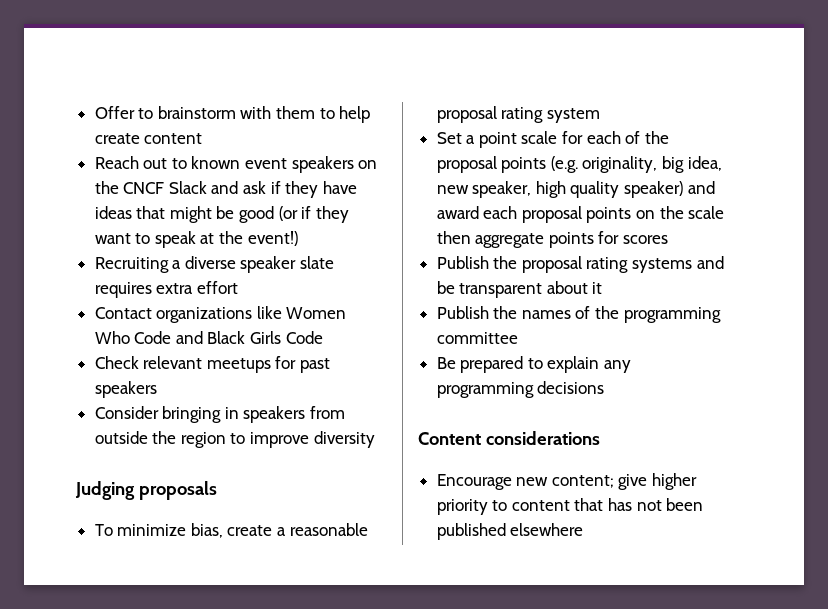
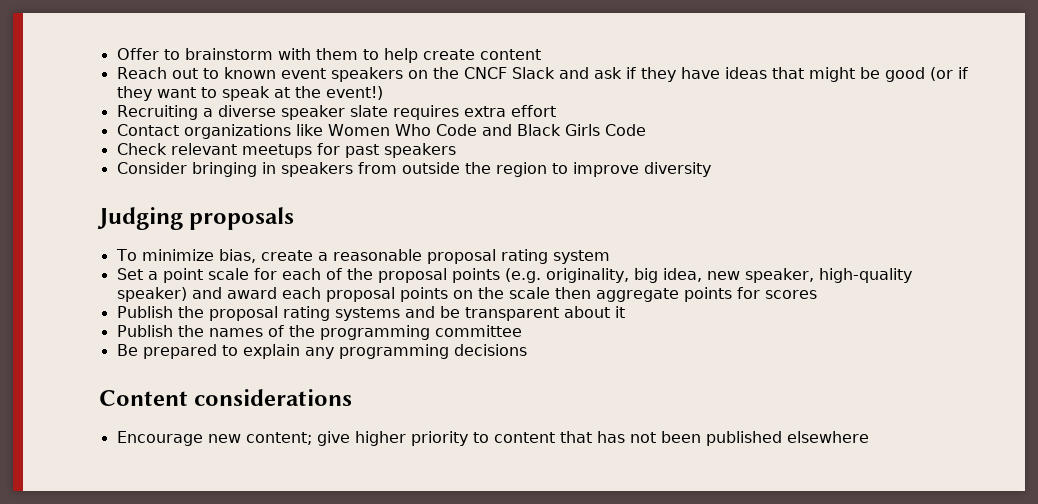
- Set a point scale for each of the proposal points (e.g. originality, big idea, new speaker, high quality speaker) and award each proposal points on the scale then aggregate points for scores
+ Set a point scale for each of the proposal points (e.g. originality, big idea, new speaker, high-quality speaker) and award each proposal points on the scale then aggregate points for scores

